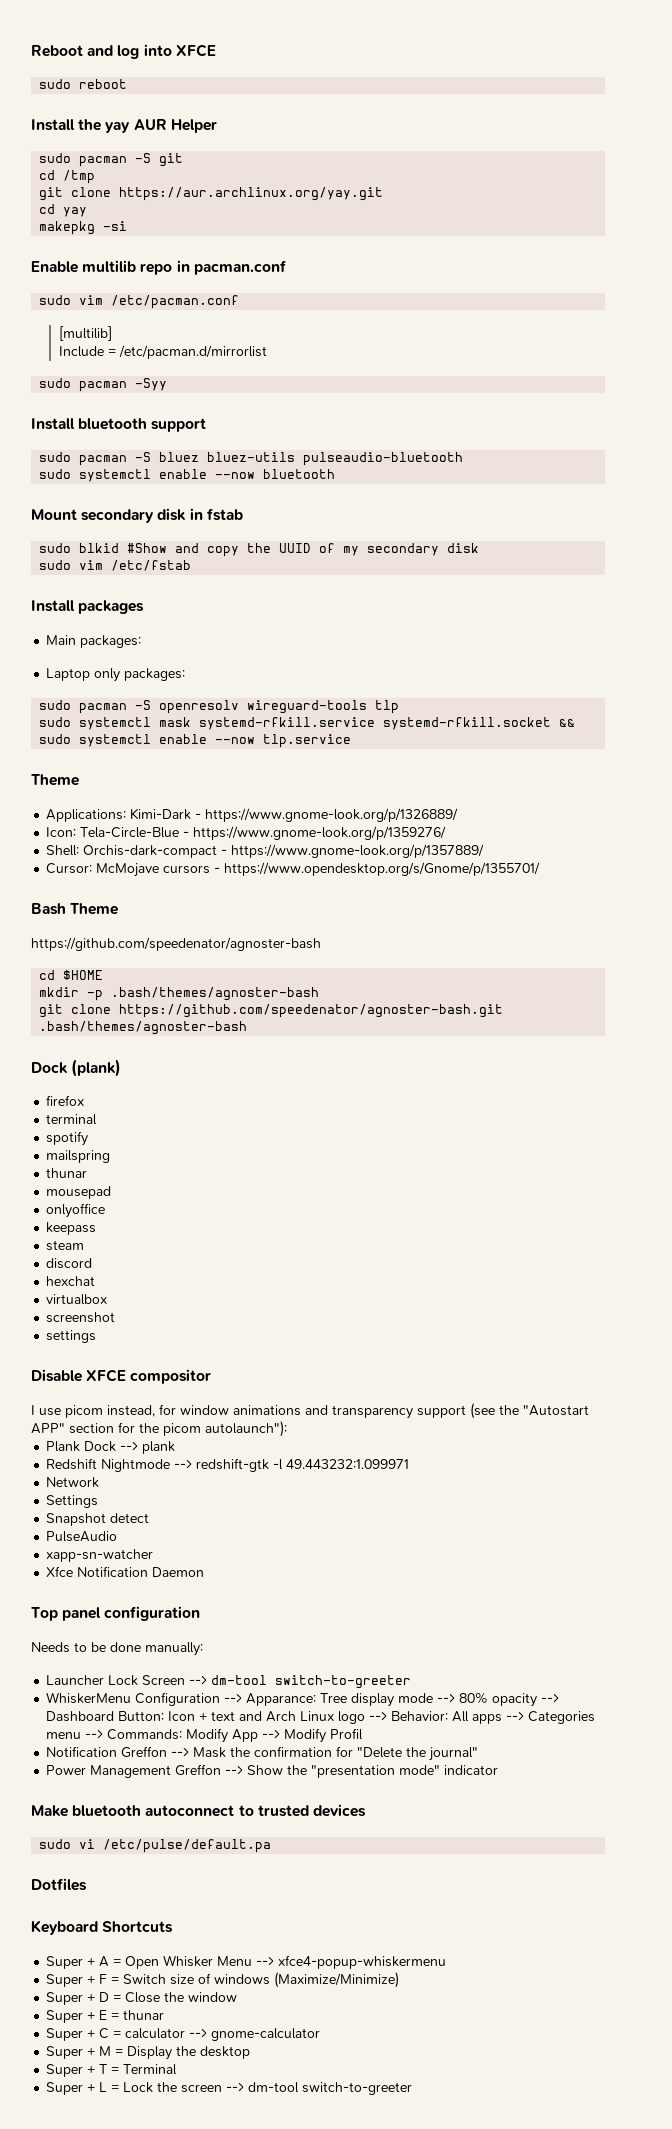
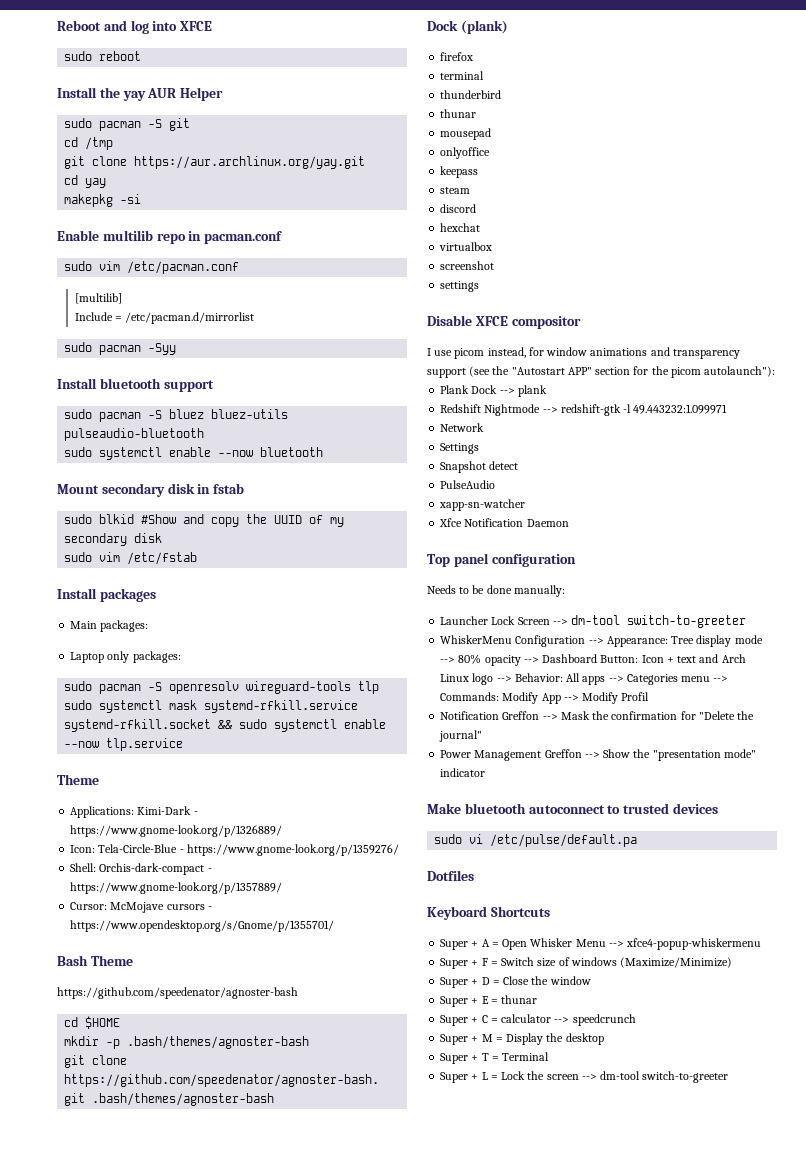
- spotify
- mailspring
+ thunderbird
- WhiskerMenu Configuration --> Apparance: Tree display mode --> 80% opacity --> Dashboard Button: Icon + text and Arch Linux logo --> Behavior: All apps --> Categories menu --> Commands: Modify App --> Modify Profil
+ WhiskerMenu Configuration --> Appearance: Tree display mode --> 80% opacity --> Dashboard Button: Icon + text and Arch Linux logo --> Behavior: All apps --> Categories menu --> Commands: Modify App --> Modify Profil
- Super + C = calculator --> gnome-calculator
+ Super + C = calculator --> speedcrunch

